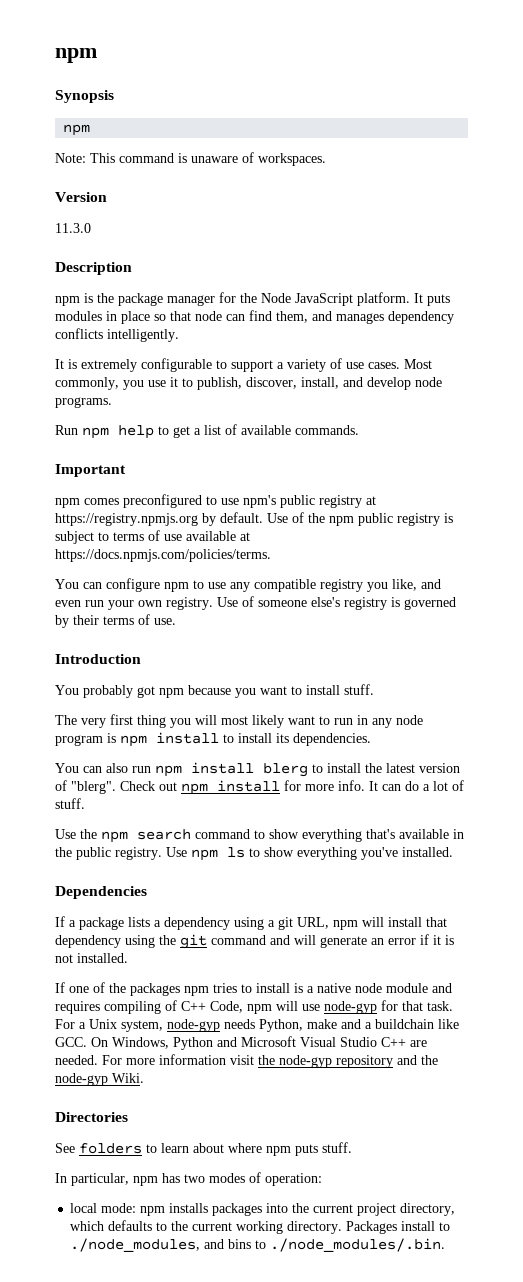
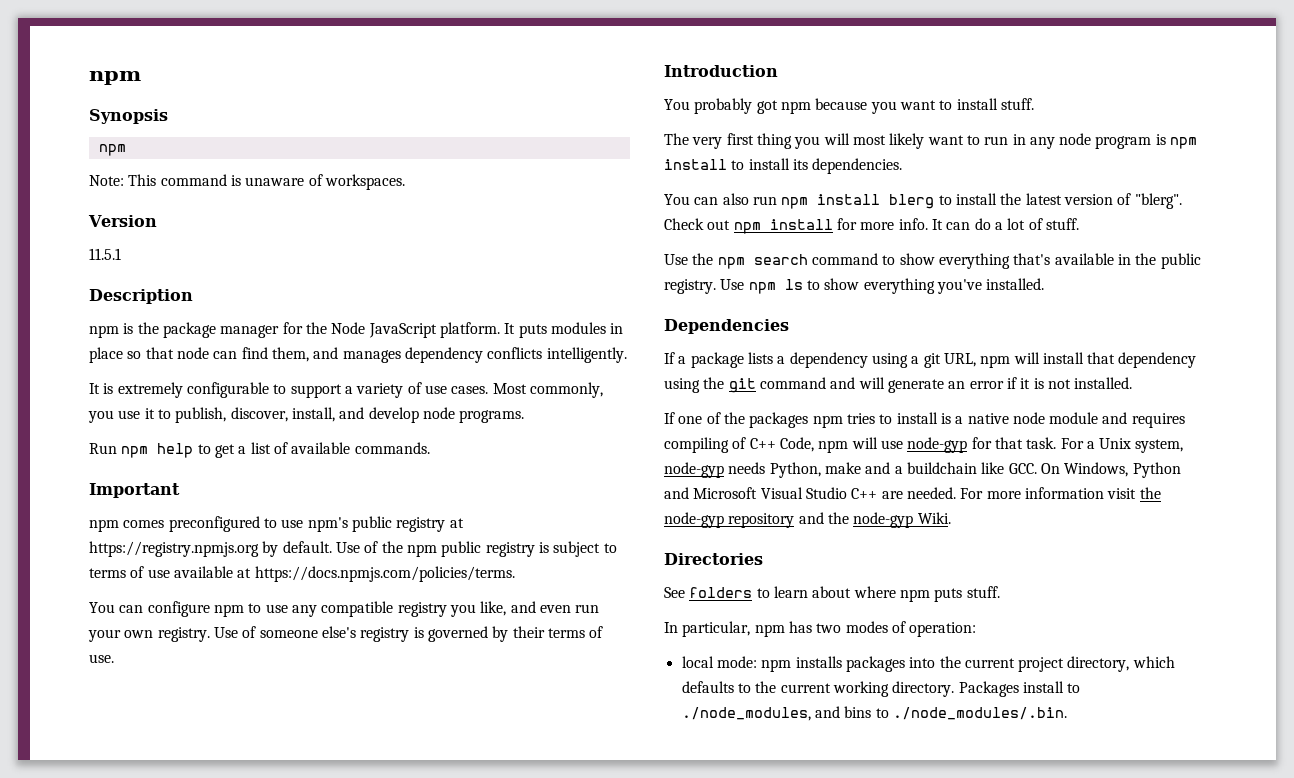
- 11.3.0
+ 11.5.1

